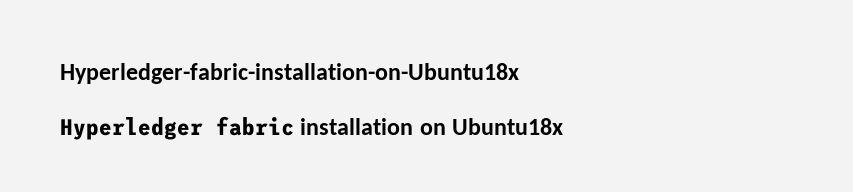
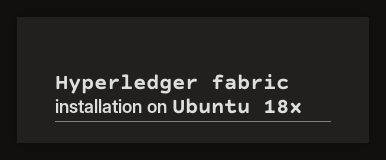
- Hyperledger-fabric-installation-on-Ubuntu18x
- Hyperledger fabric installation on Ubuntu18x
+ Hyperledger fabric installation on Ubuntu 18x

